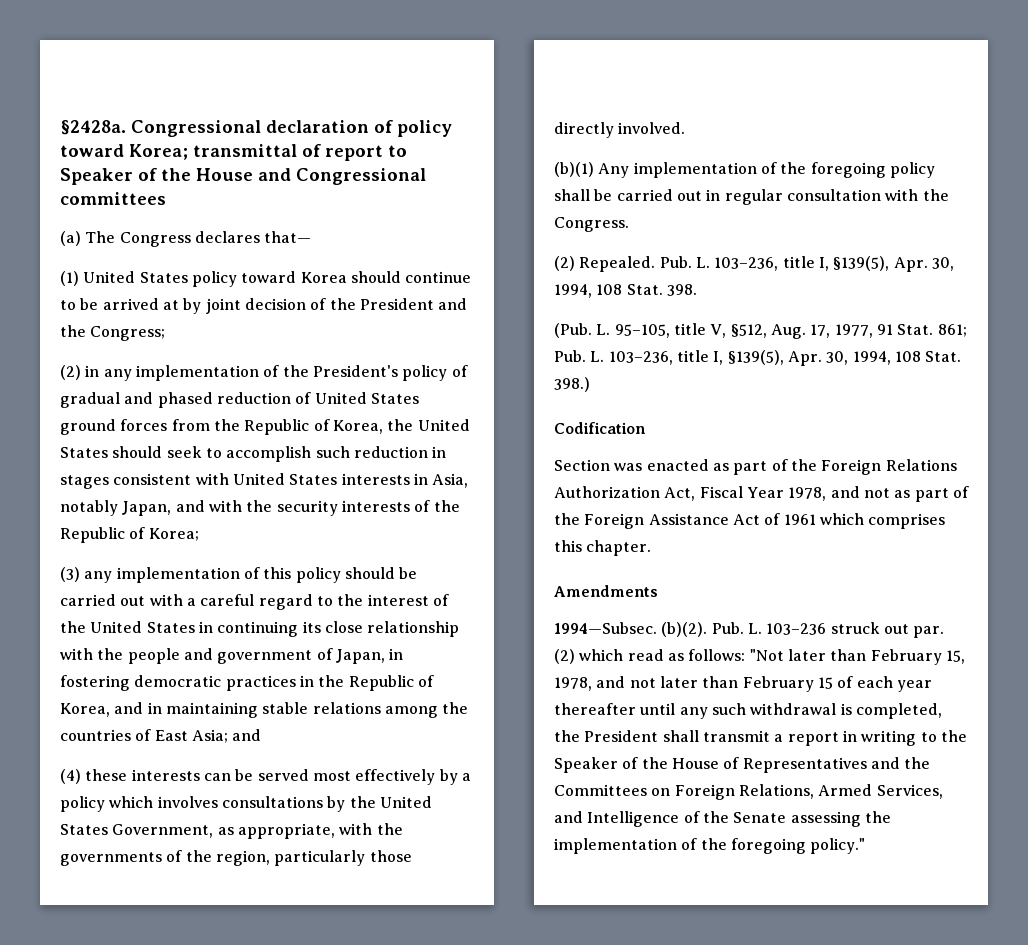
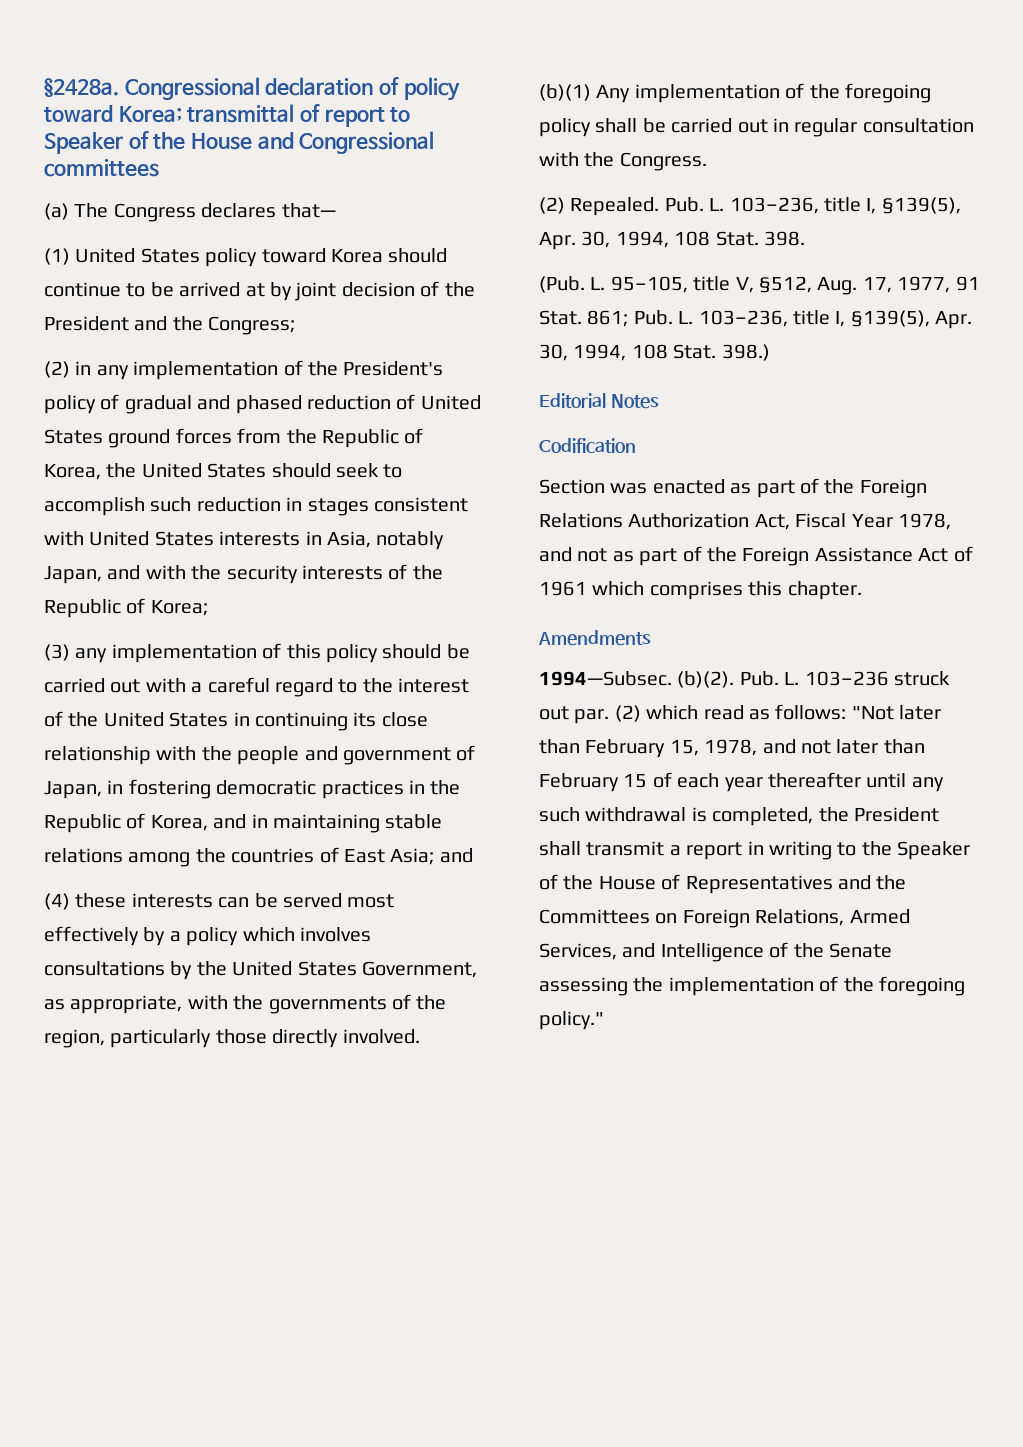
+ Editorial Notes

